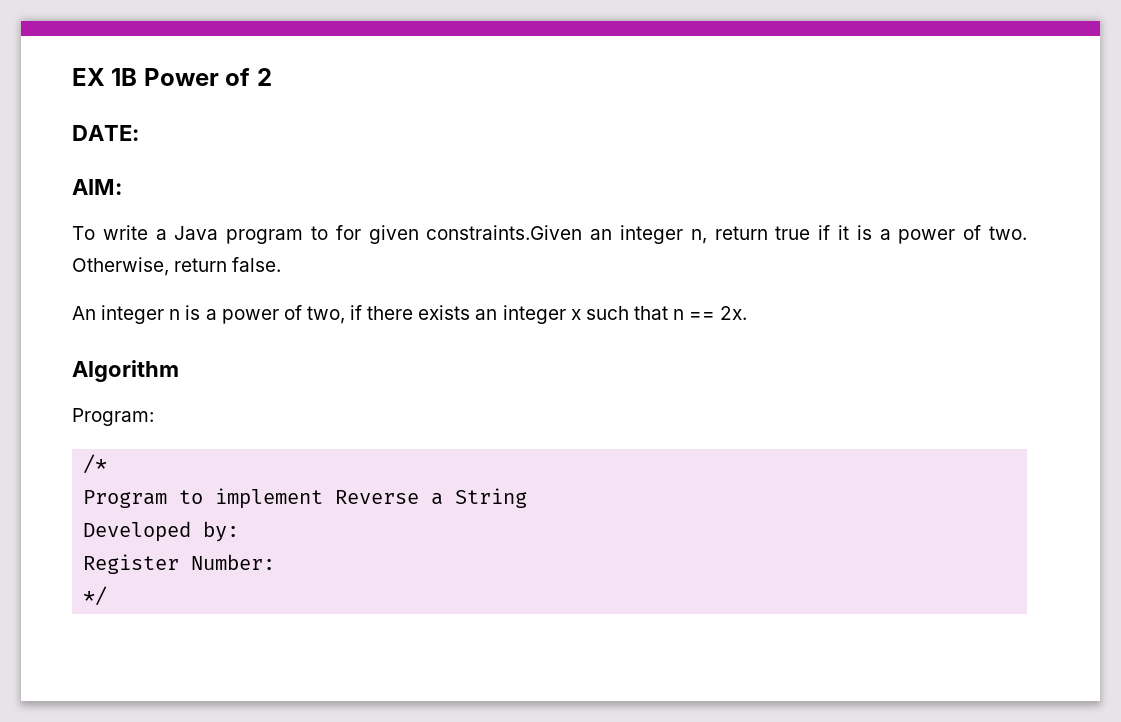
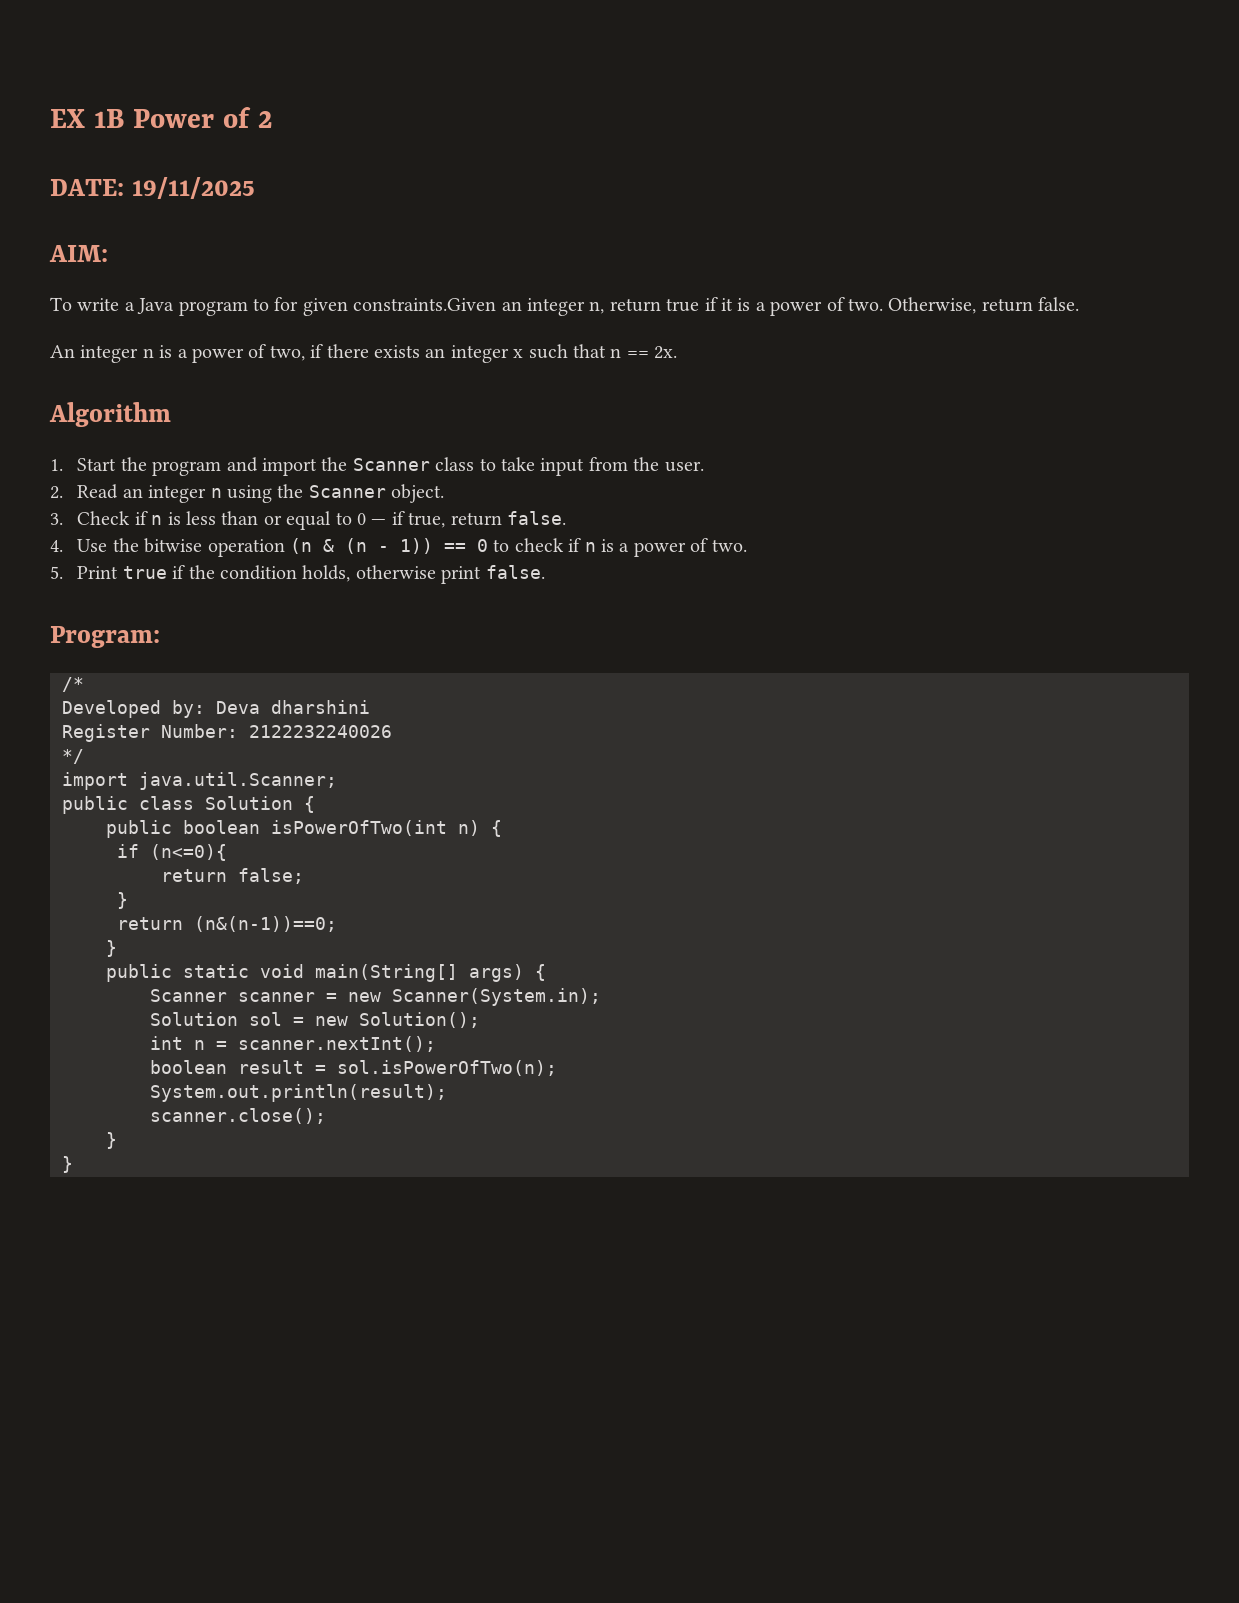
- DATE:
+ DATE: 19/11/2025
+ 1. Start the program and import the Scanner class to take input from the user.
+ 2. Read an integer n using the Scanner object.
+ 3. Check if n is less than or equal to 0 — if true, return false.
+ 4. Use the bitwise operation (n & (n - 1)) == 0 to check if n is a power of two.
+ 5. Print true if the condition holds, otherwise print false.
  Program:
  /*
- Program to implement Reverse a String
- Developed by:
+ Developed by: Deva dharshini
- Register Number:
+ Register Number: 2122232240026
+ import java.util.Scanner;
+ public class Solution {
+ public boolean isPowerOfTwo(int n) {
+ if (n<=0){
+ return false;
+ }
+ return (n&(n-1))==0;
+ }
+ public static void main(String[] args) {
+ Scanner scanner = new Scanner(System.in);
+ Solution sol = new Solution();
+ int n = scanner.nextInt();
+ boolean result = sol.isPowerOfTwo(n);
+ System.out.println(result);
+ scanner.close();
+ }
+ }

